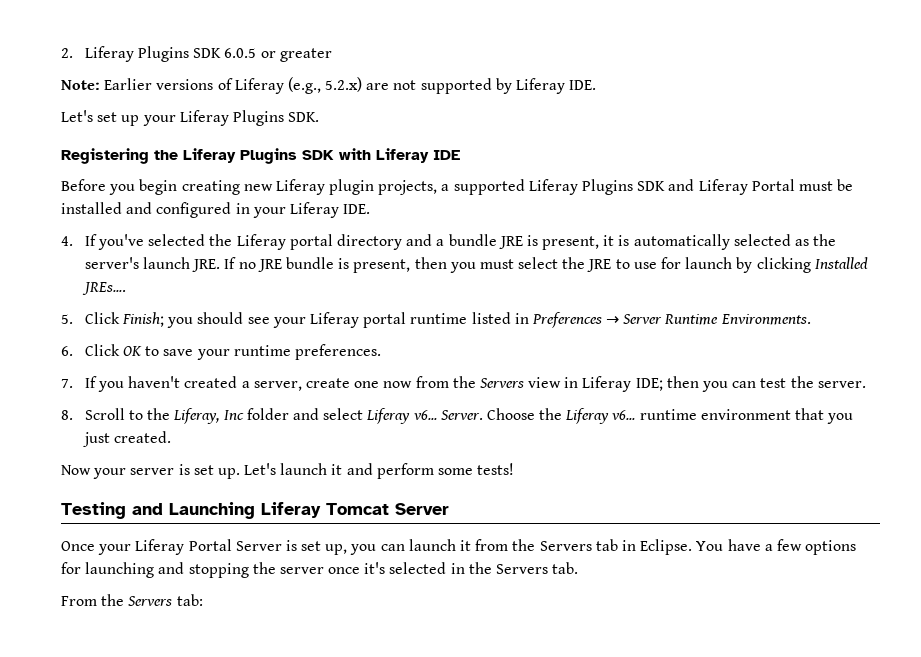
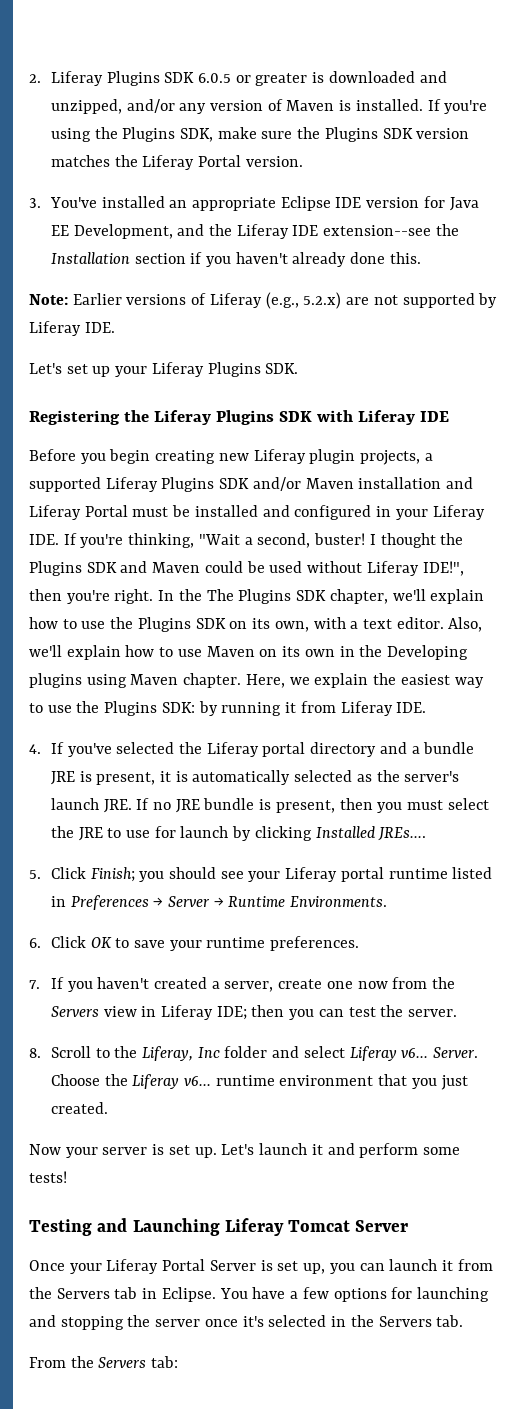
- 2. Liferay Plugins SDK 6.0.5 or greater
+ 2. Liferay Plugins SDK 6.0.5 or greater is downloaded and unzipped, and/or any version of Maven is installed. If you're using the Plugins SDK, make sure the Plugins SDK version matches the Liferay Portal version.
+ 3. You've installed an appropriate Eclipse IDE version for Java EE Development, and the Liferay IDE extension--see the Installation section if you haven't already done this.
- Before you begin creating new Liferay plugin projects, a supported Liferay Plugins SDK and Liferay Portal must be installed and configured in your Liferay IDE.
+ Before you begin creating new Liferay plugin projects, a supported Liferay Plugins SDK and/or Maven installation and Liferay Portal must be installed and configured in your Liferay IDE. If you're thinking, "Wait a second, buster! I thought the Plugins SDK and Maven could be used without Liferay IDE!", then you're right. In the The Plugins SDK chapter, we'll explain how to use the Plugins SDK on its own, with a text editor. Also, we'll explain how to use Maven on its own in the Developing plugins using Maven chapter. Here, we explain the easiest way to use the Plugins SDK: by running it from Liferay IDE.
- 5. Click Finish; you should see your Liferay portal runtime listed in Preferences → Server Runtime Environments.
+ 5. Click Finish; you should see your Liferay portal runtime listed in Preferences → Server → Runtime Environments.

